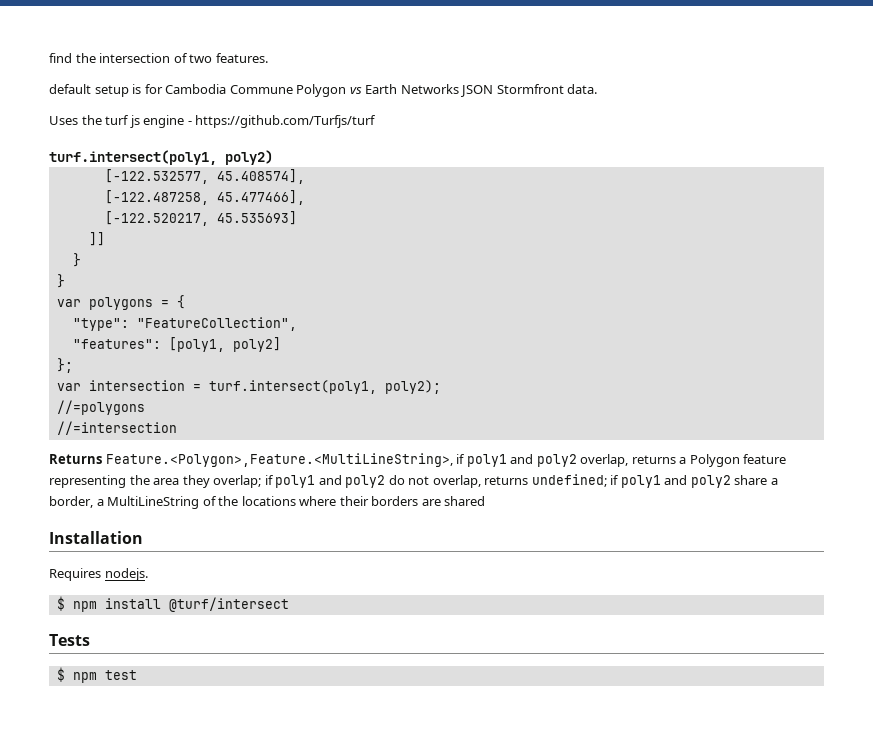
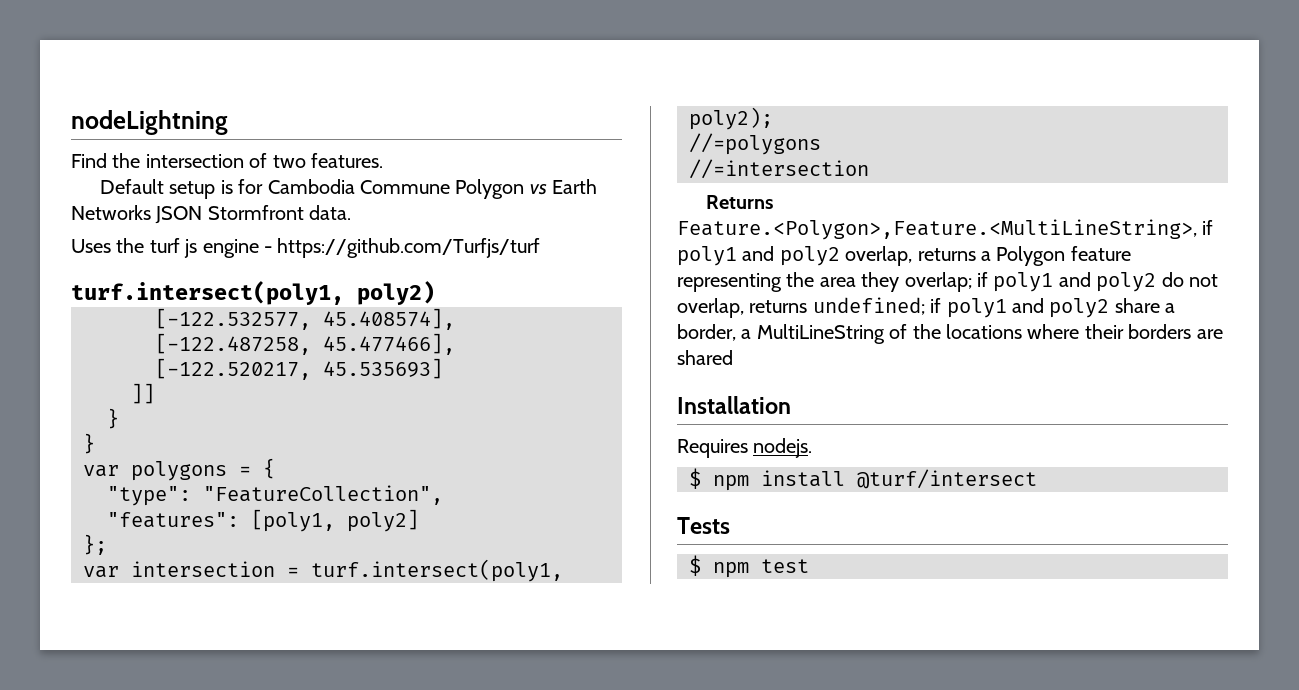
- find the intersection of two features.
+ nodeLightning
+ Find the intersection of two features.
- default setup is for Cambodia Commune Polygon vs Earth Networks JSON Stormfront data.
+ Default setup is for Cambodia Commune Polygon vs Earth Networks JSON Stormfront data.

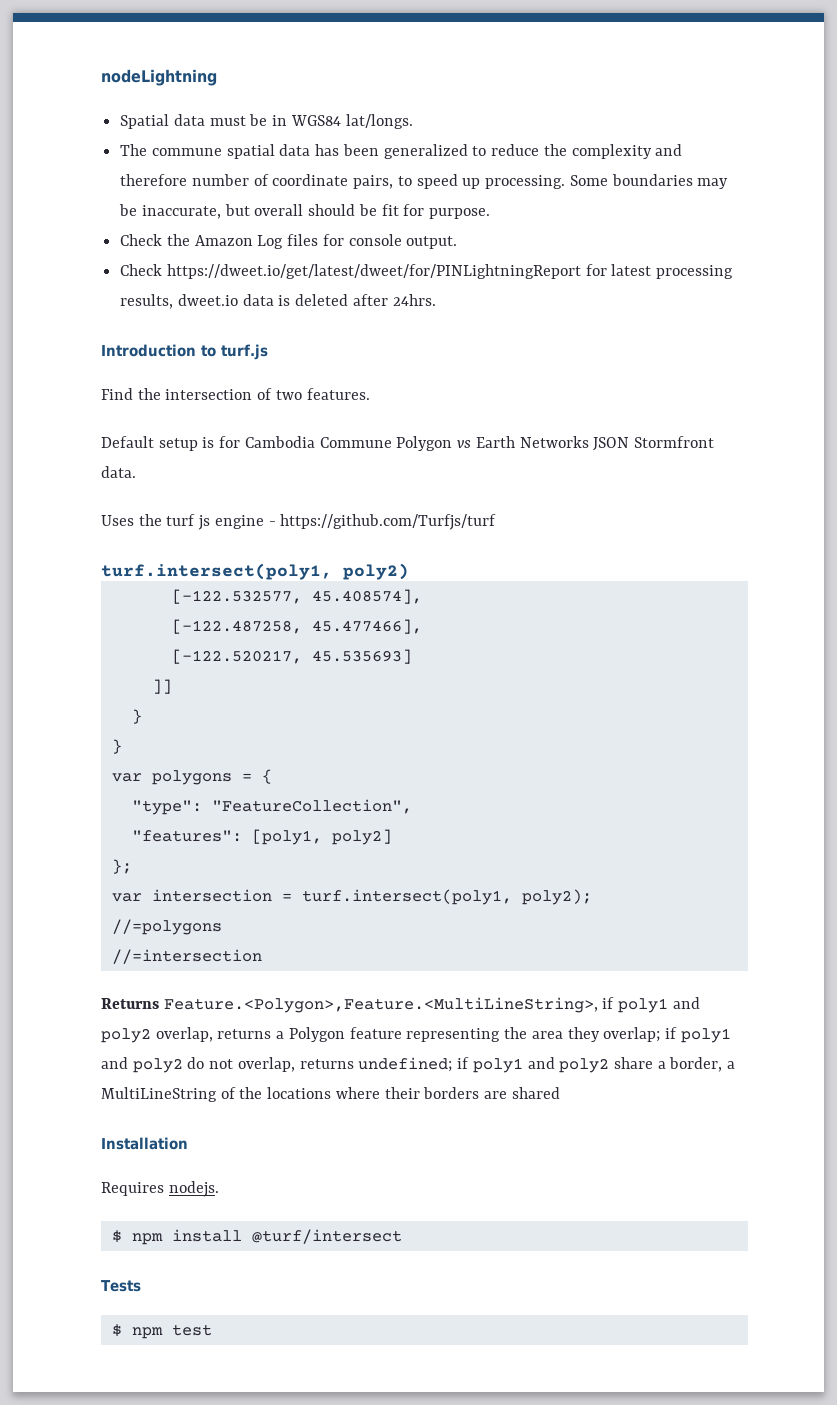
+ Spatial data must be in WGS84 lat/longs.
+ The commune spatial data has been generalized to reduce the complexity and therefore number of coordinate pairs, to speed up processing. Some boundaries may be inaccurate, but overall should be fit for purpose.
+ Check the Amazon Log files for console output.
+ Check https://dweet.io/get/latest/dweet/for/PINLightningReport for latest processing results, dweet.io data is deleted after 24hrs.
+ Introduction to turf.js

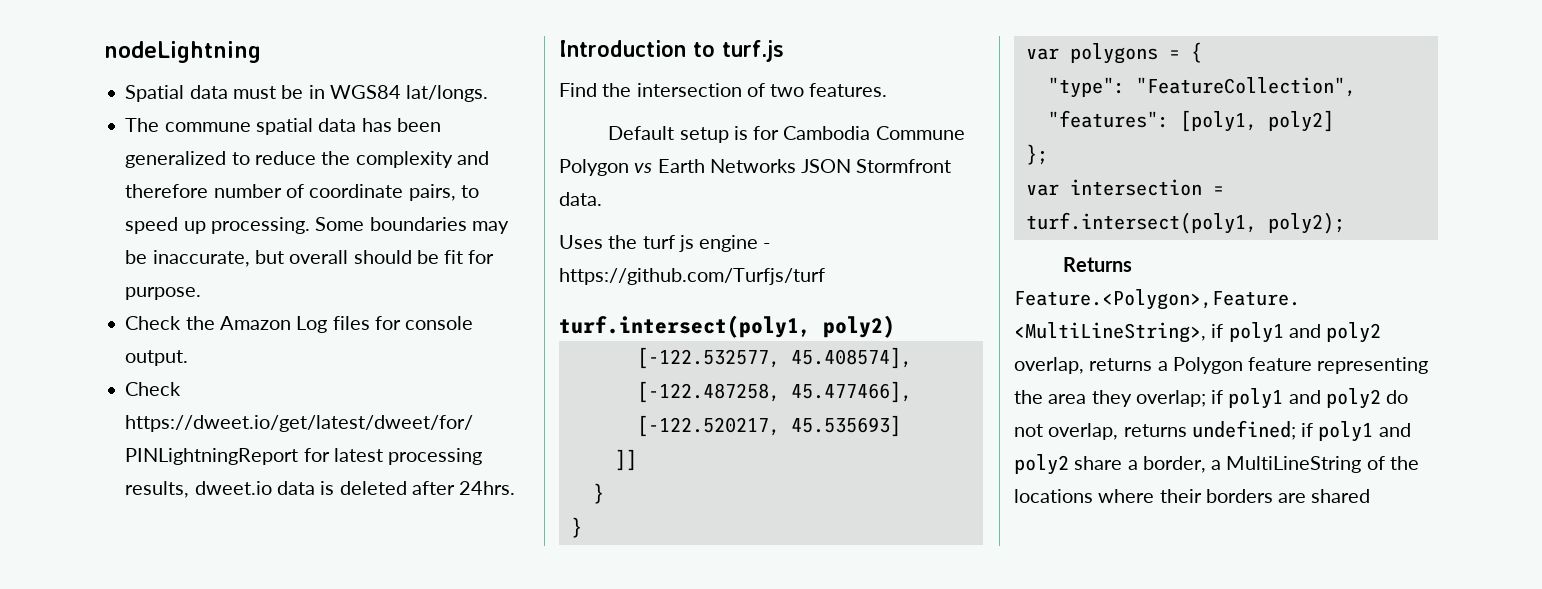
- //=polygons
- //=intersection
- Installation
- Requires nodejs.
- $ npm install @turf/intersect
- Tests
- $ npm test

